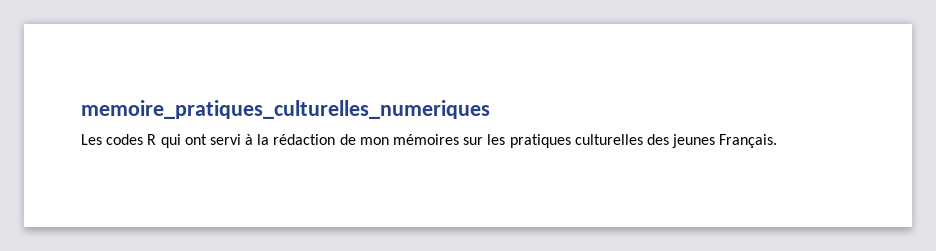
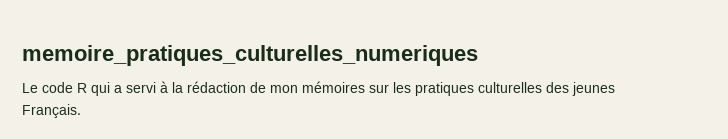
- Les codes R qui ont servi à la rédaction de mon mémoires sur les pratiques culturelles des jeunes Français.
+ Le code R qui a servi à la rédaction de mon mémoires sur les pratiques culturelles des jeunes Français.

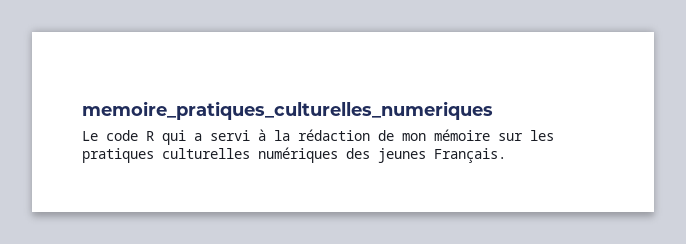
- Le code R qui a servi à la rédaction de mon mémoires sur les pratiques culturelles des jeunes Français.
+ Le code R qui a servi à la rédaction de mon mémoire sur les pratiques culturelles numériques des jeunes Français.

